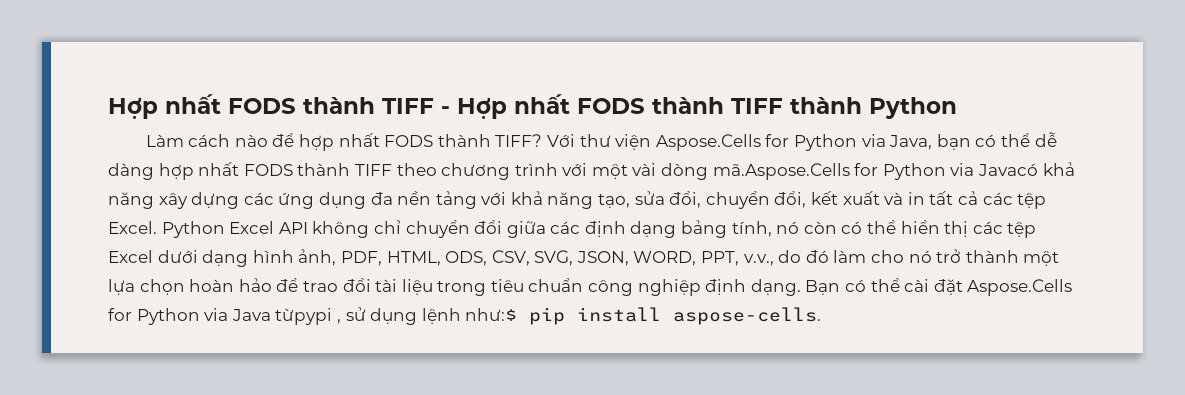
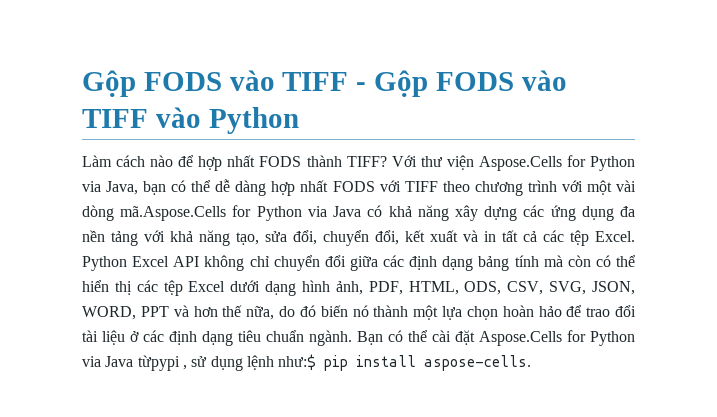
- Hợp nhất FODS thành TIFF - Hợp nhất FODS thành TIFF thành Python
+ Gộp FODS vào TIFF - Gộp FODS vào TIFF vào Python
- Với thư viện Aspose.Cells for Python via Java, bạn có thể dễ dàng hợp nhất FODS thành TIFF theo chương trình với một vài dòng mã.Aspose.Cells for Python via Javacó khả năng xây dựng các ứng dụng đa nền tảng với khả năng tạo, sửa đổi, chuyển đổi, kết xuất và in tất cả các tệp Excel.
+ Với thư viện Aspose.Cells for Python via Java, bạn có thể dễ dàng hợp nhất FODS với TIFF theo chương trình với một vài dòng mã.Aspose.Cells for Python via Java có khả năng xây dựng các ứng dụng đa nền tảng với khả năng tạo, sửa đổi, chuyển đổi, kết xuất và in tất cả các tệp Excel.
- Python Excel API không chỉ chuyển đổi giữa các định dạng bảng tính, nó còn có thể hiển thị các tệp Excel dưới dạng hình ảnh, PDF, HTML, ODS, CSV, SVG, JSON, WORD, PPT, v.v., do đó làm cho nó trở thành một lựa chọn hoàn hảo để trao đổi tài liệu trong tiêu chuẩn công nghiệp định dạng.
+ Python Excel API không chỉ chuyển đổi giữa các định dạng bảng tính mà còn có thể hiển thị các tệp Excel dưới dạng hình ảnh, PDF, HTML, ODS, CSV, SVG, JSON, WORD, PPT và hơn thế nữa, do đó biến nó thành một lựa chọn hoàn hảo để trao đổi tài liệu ở các định dạng tiêu chuẩn ngành.

